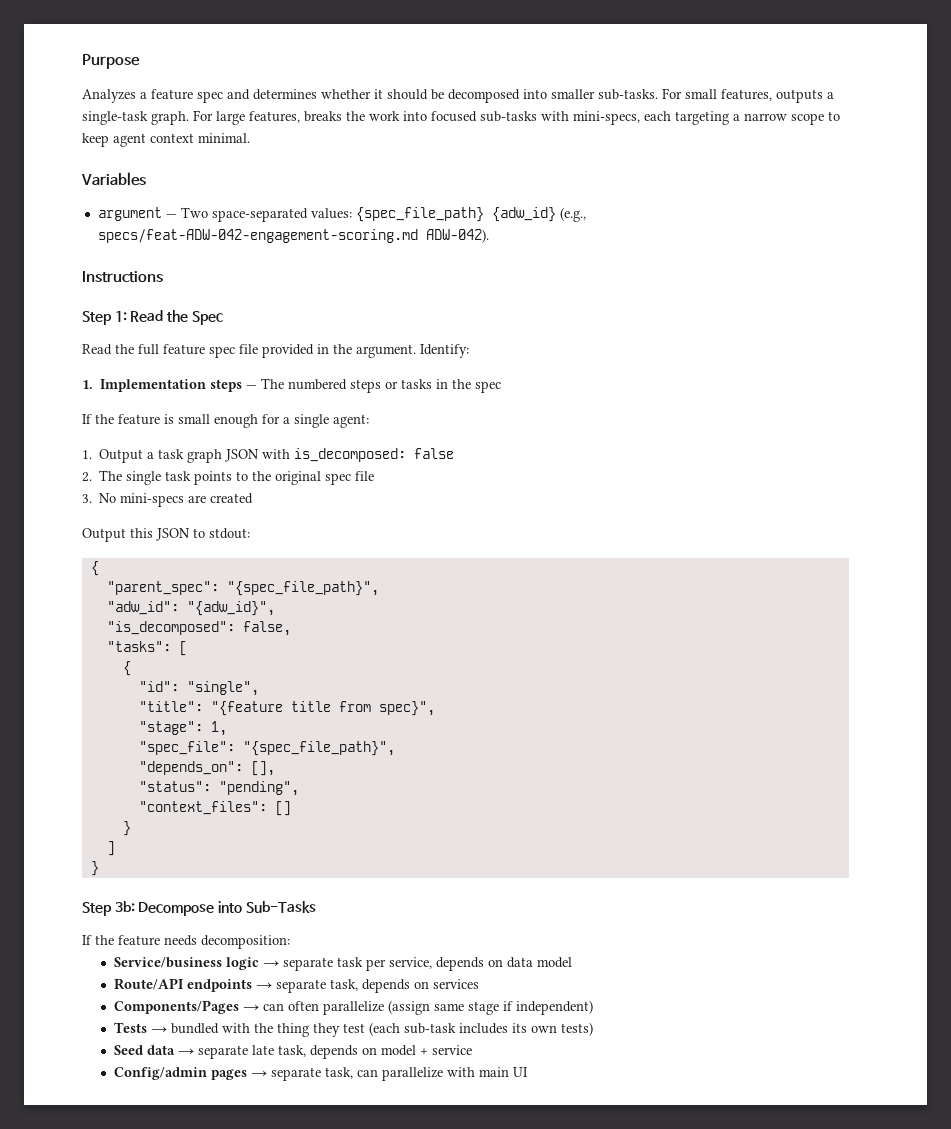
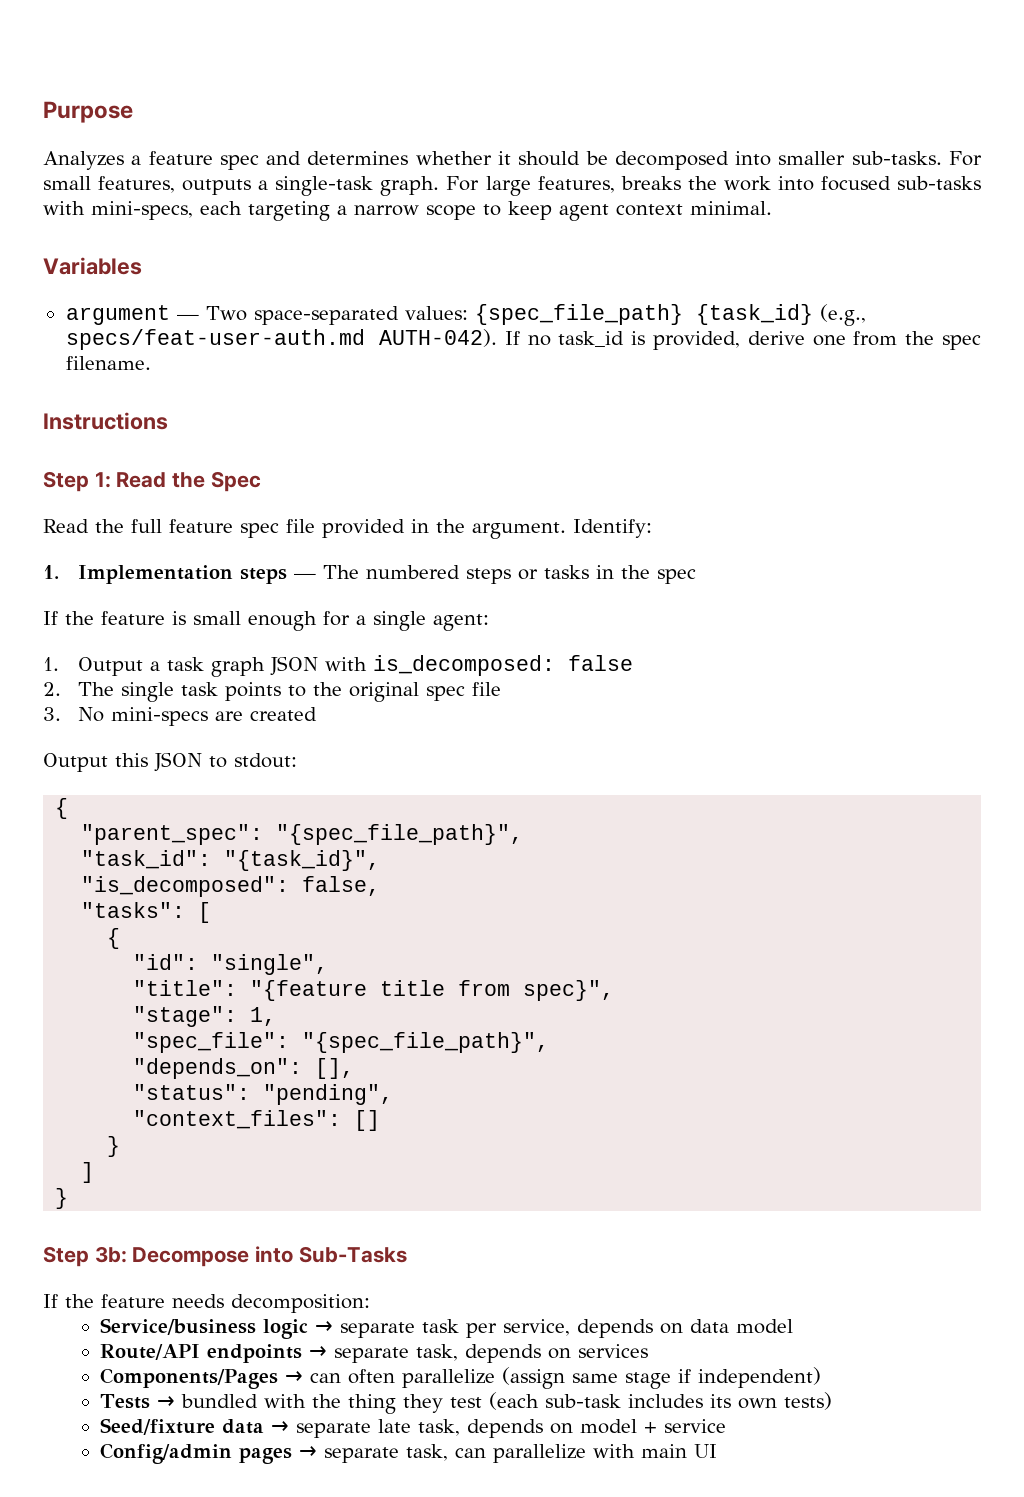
- argument — Two space-separated values: {spec_file_path} {adw_id} (e.g., specs/feat-ADW-042-engagement-scoring.md ADW-042).
+ argument — Two space-separated values: {spec_file_path} {task_id} (e.g., specs/feat-user-auth.md AUTH-042). If no task_id is provided, derive one from the spec filename.
- "adw_id": "{adw_id}",
+ "task_id": "{task_id}",
- Seed data → separate late task, depends on model + service
+ Seed/fixture data → separate late task, depends on model + service

